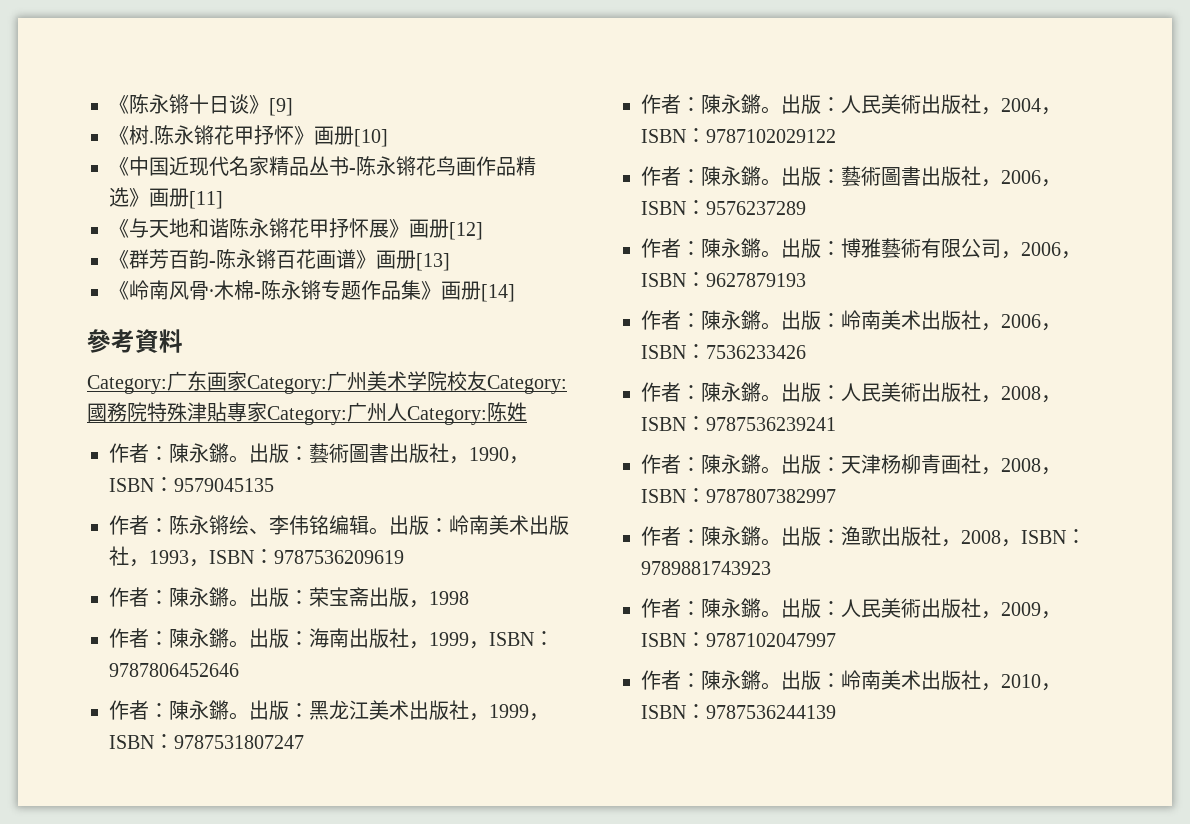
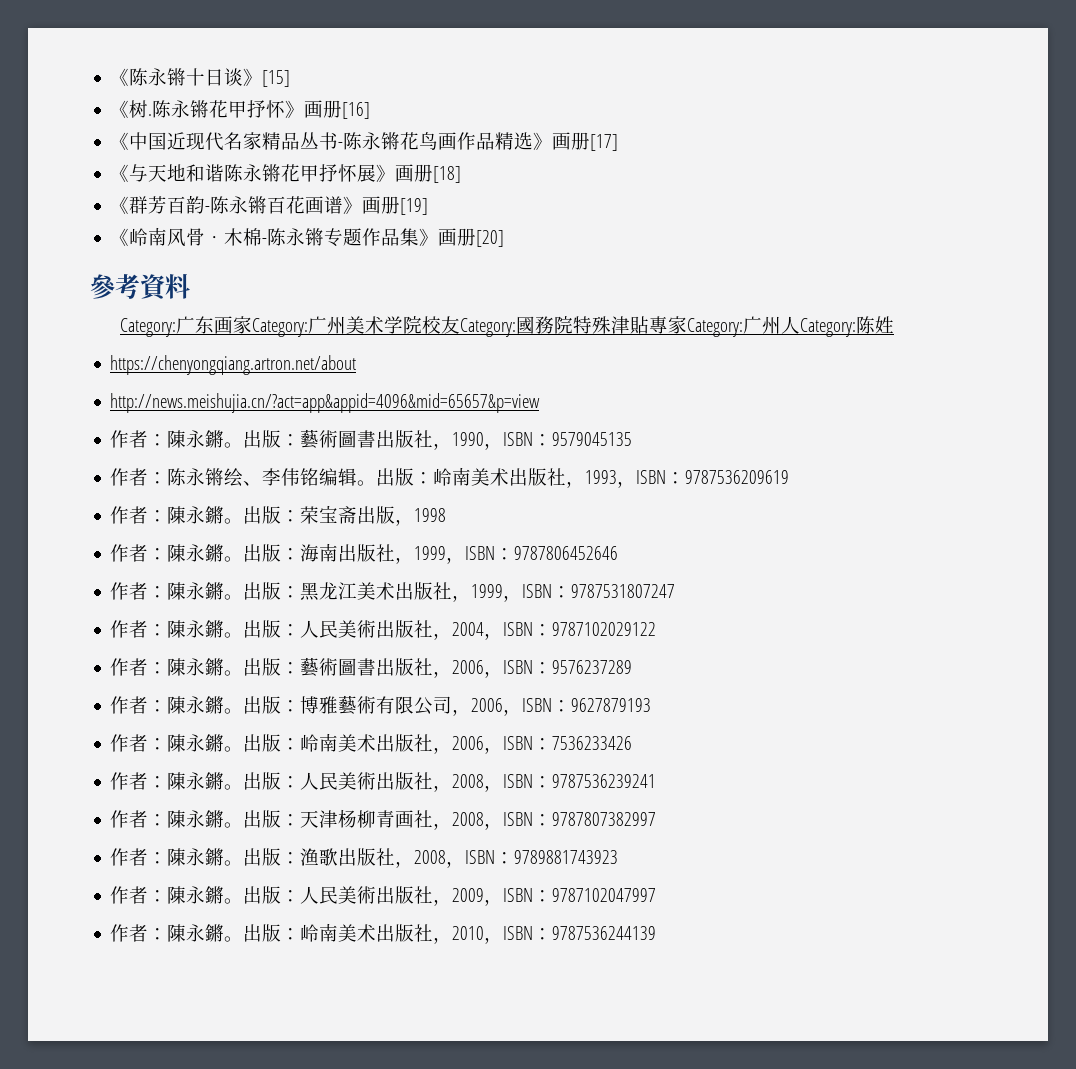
- 《陈永锵十日谈》[9]
+ 《陈永锵十日谈》[15]
- 陈永锵花甲抒怀》画册[10]
+ 陈永锵花甲抒怀》画册[16]
- 《中国近现代名家精品丛书-陈永锵花鸟画作品精选》画册[11]
+ 《中国近现代名家精品丛书-陈永锵花鸟画作品精选》画册[17]
- 《与天地和谐陈永锵花甲抒怀展》画册[12]
+ 《与天地和谐陈永锵花甲抒怀展》画册[18]
- 《群芳百韵-陈永锵百花画谱》画册[13]
+ 《群芳百韵-陈永锵百花画谱》画册[19]
- 《岭南风骨‧木棉-陈永锵专题作品集》画册[14]
+ 《岭南风骨‧木棉-陈永锵专题作品集》画册[20]
+ https://chenyongqiang.artron.net/about
+ http://news.meishujia.cn/?act=app&appid=4096&mid=65657&p=view

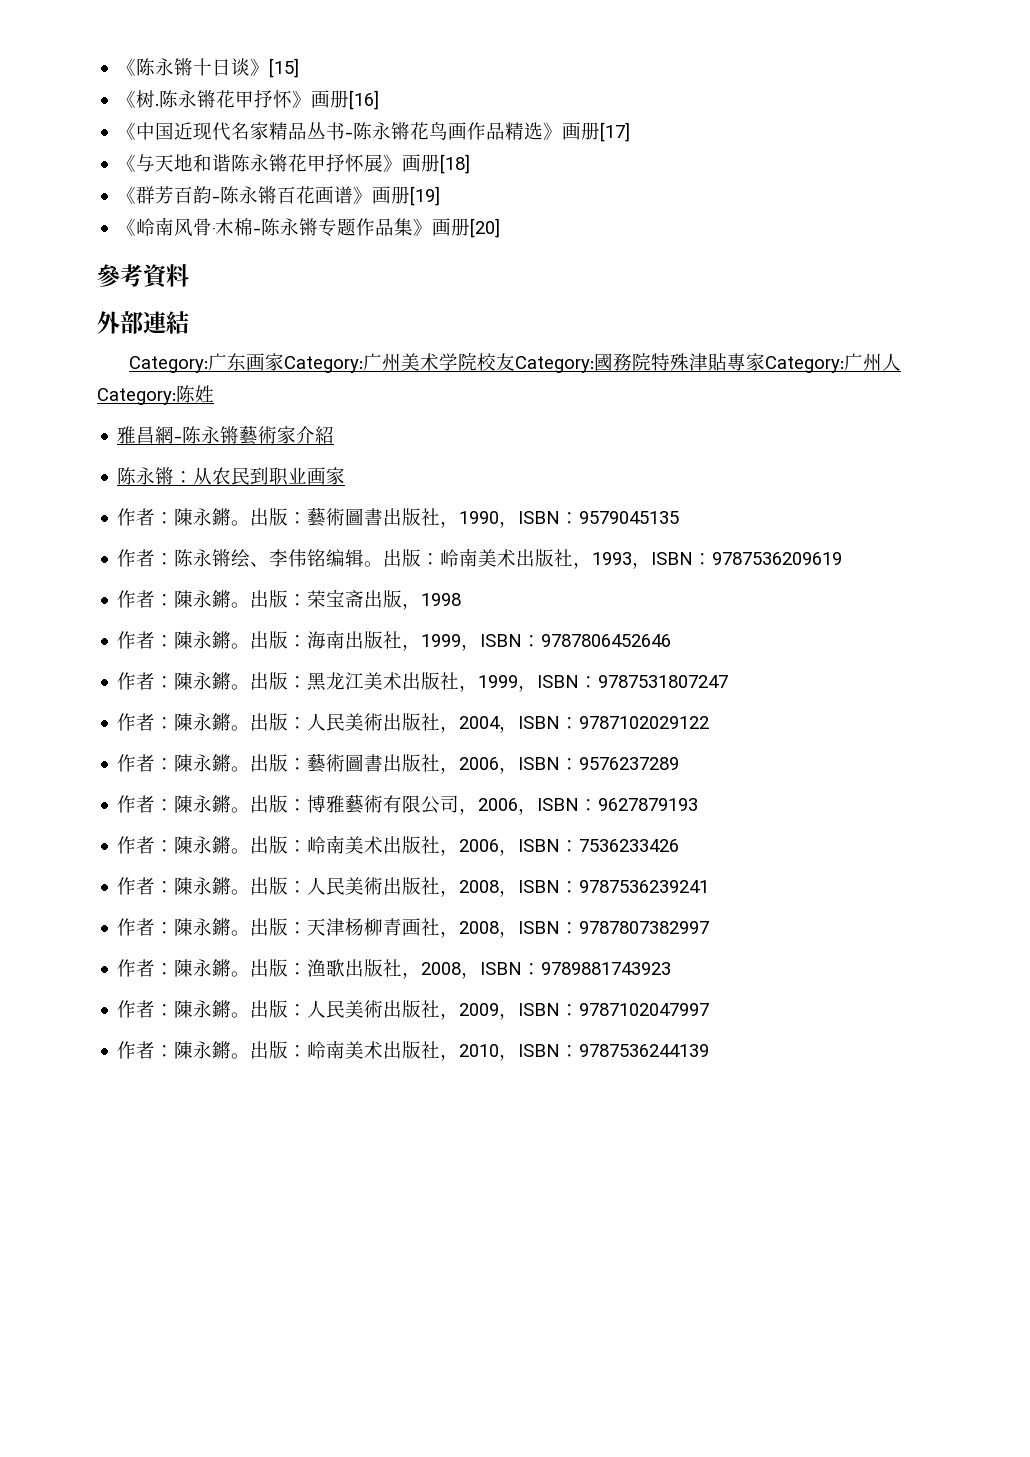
+ 外部連結
- https://chenyongqiang.artron.net/about
- http://news.meishujia.cn/?act=app&appid=4096&mid=65657&p=view
+ 雅昌網-陈永锵藝術家介紹
+ 陈永锵：从农民到职业画家

